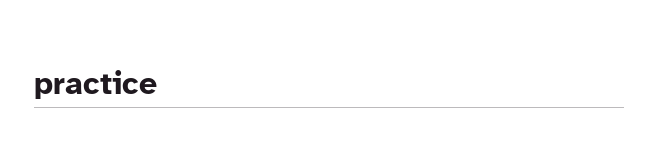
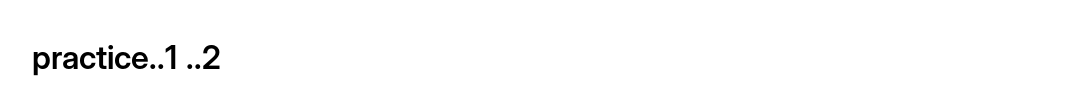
- practice
+ practice..1 ..2

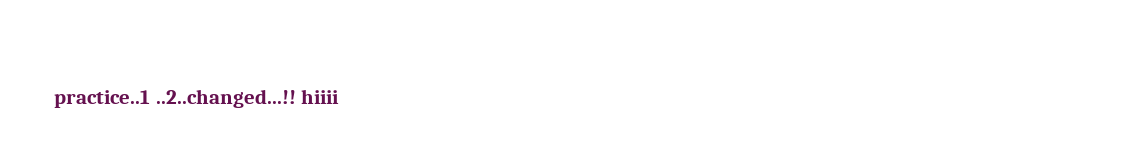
- practice..1 ..2
+ practice..1 ..2..changed...!! hiiii

